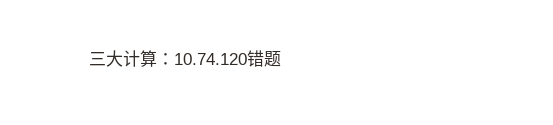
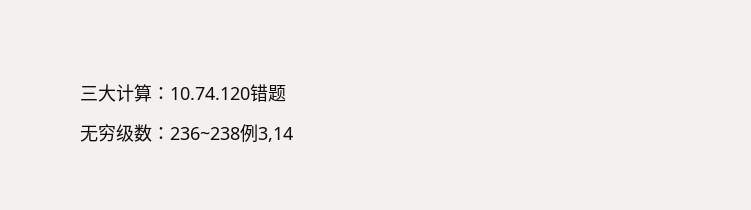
+ 无穷级数：236~238例3,14

